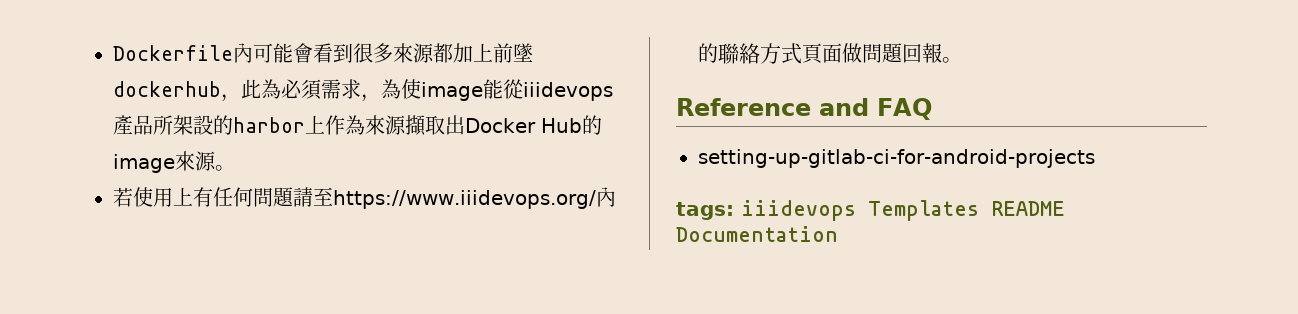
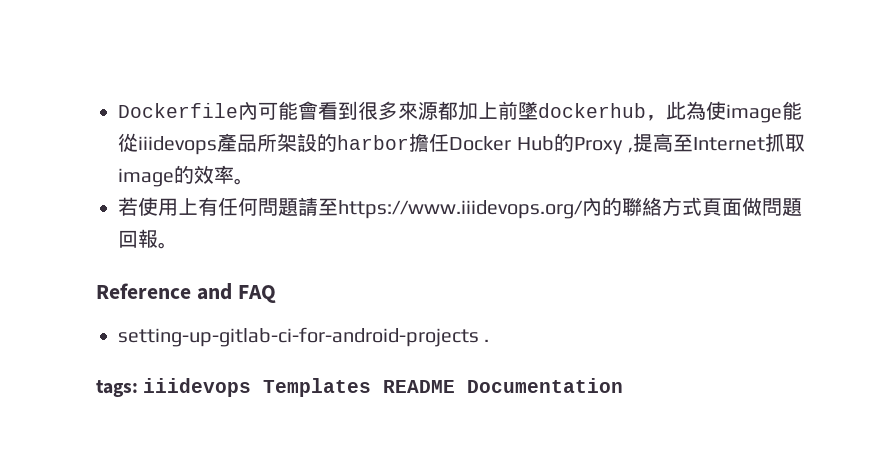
- Dockerfile內可能會看到很多來源都加上前墜dockerhub，此為必須需求，為使image能從iiidevops產品所架設的harbor上作為來源擷取出Docker Hub的image來源。
+ Dockerfile內可能會看到很多來源都加上前墜dockerhub，此為使image能從iiidevops產品所架設的harbor擔任Docker Hub的Proxy ,提高至Internet抓取image的效率。
- setting-up-gitlab-ci-for-android-projects
+ setting-up-gitlab-ci-for-android-projects .

